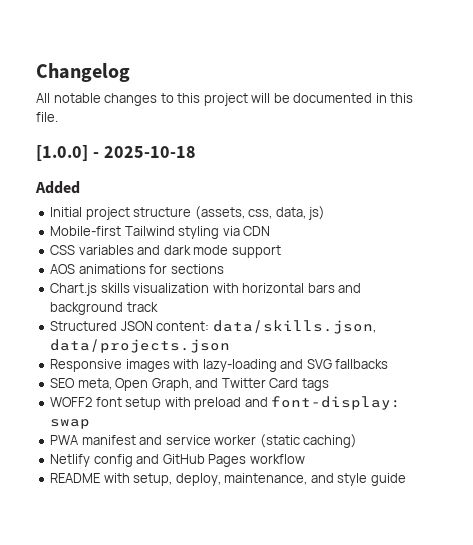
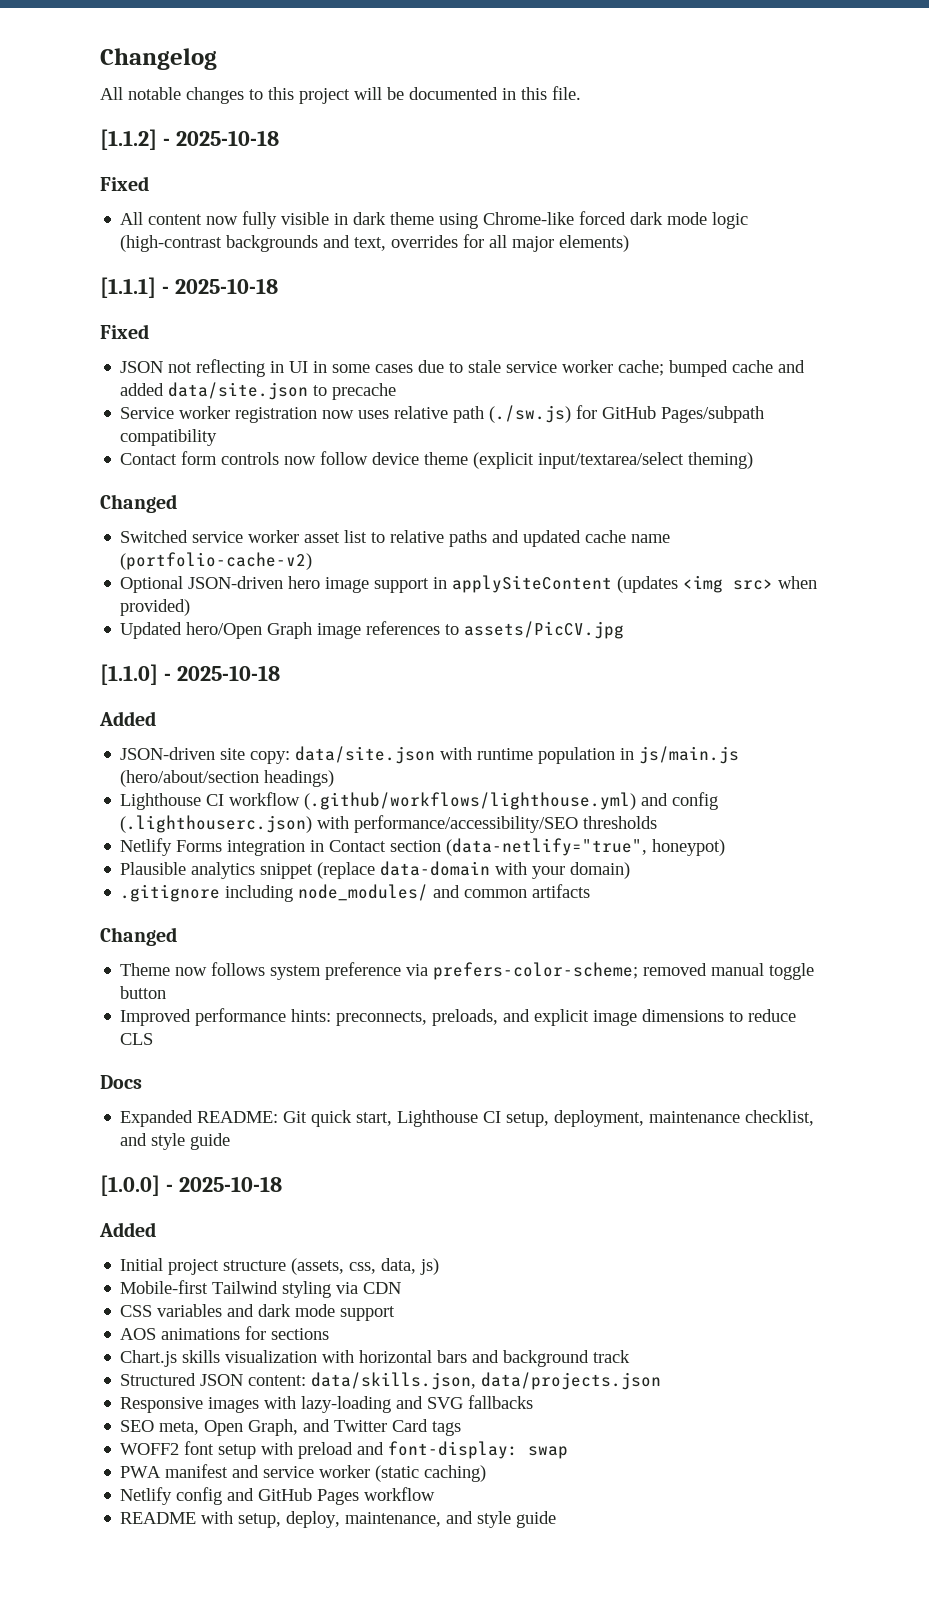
+ [1.1.2] - 2025-10-18
+ Fixed
+ All content now fully visible in dark theme using Chrome-like forced dark mode logic (high-contrast backgrounds and text, overrides for all major elements)
+ [1.1.1] - 2025-10-18
+ Fixed
+ JSON not reflecting in UI in some cases due to stale service worker cache; bumped cache and added data/site.json to precache
+ Service worker registration now uses relative path (./sw.js) for GitHub Pages/subpath compatibility
+ Contact form controls now follow device theme (explicit input/textarea/select theming)
+ Changed
+ Switched service worker asset list to relative paths and updated cache name (portfolio-cache-v2)
+ Optional JSON-driven hero image support in applySiteContent (updates <img src> when provided)
+ Updated hero/Open Graph image references to assets/PicCV.jpg
+ [1.1.0] - 2025-10-18
+ Added
+ JSON-driven site copy: data/site.json with runtime population in js/main.js (hero/about/section headings)
+ Lighthouse CI workflow (.github/workflows/lighthouse.yml) and config (.lighthouserc.json) with performance/accessibility/SEO thresholds
+ Netlify Forms integration in Contact section (data-netlify="true", honeypot)
+ Plausible analytics snippet (replace data-domain with your domain)
+ .gitignore including node_modules/ and common artifacts
+ Changed
+ Theme now follows system preference via prefers-color-scheme; removed manual toggle button
+ Improved performance hints: preconnects, preloads, and explicit image dimensions to reduce CLS
+ Docs
+ Expanded README: Git quick start, Lighthouse CI setup, deployment, maintenance checklist, and style guide

